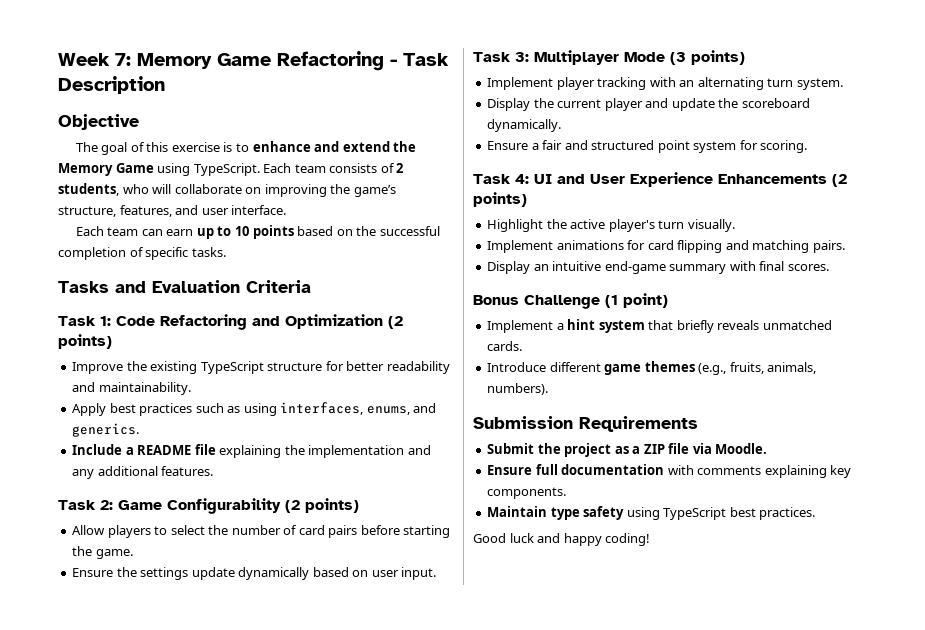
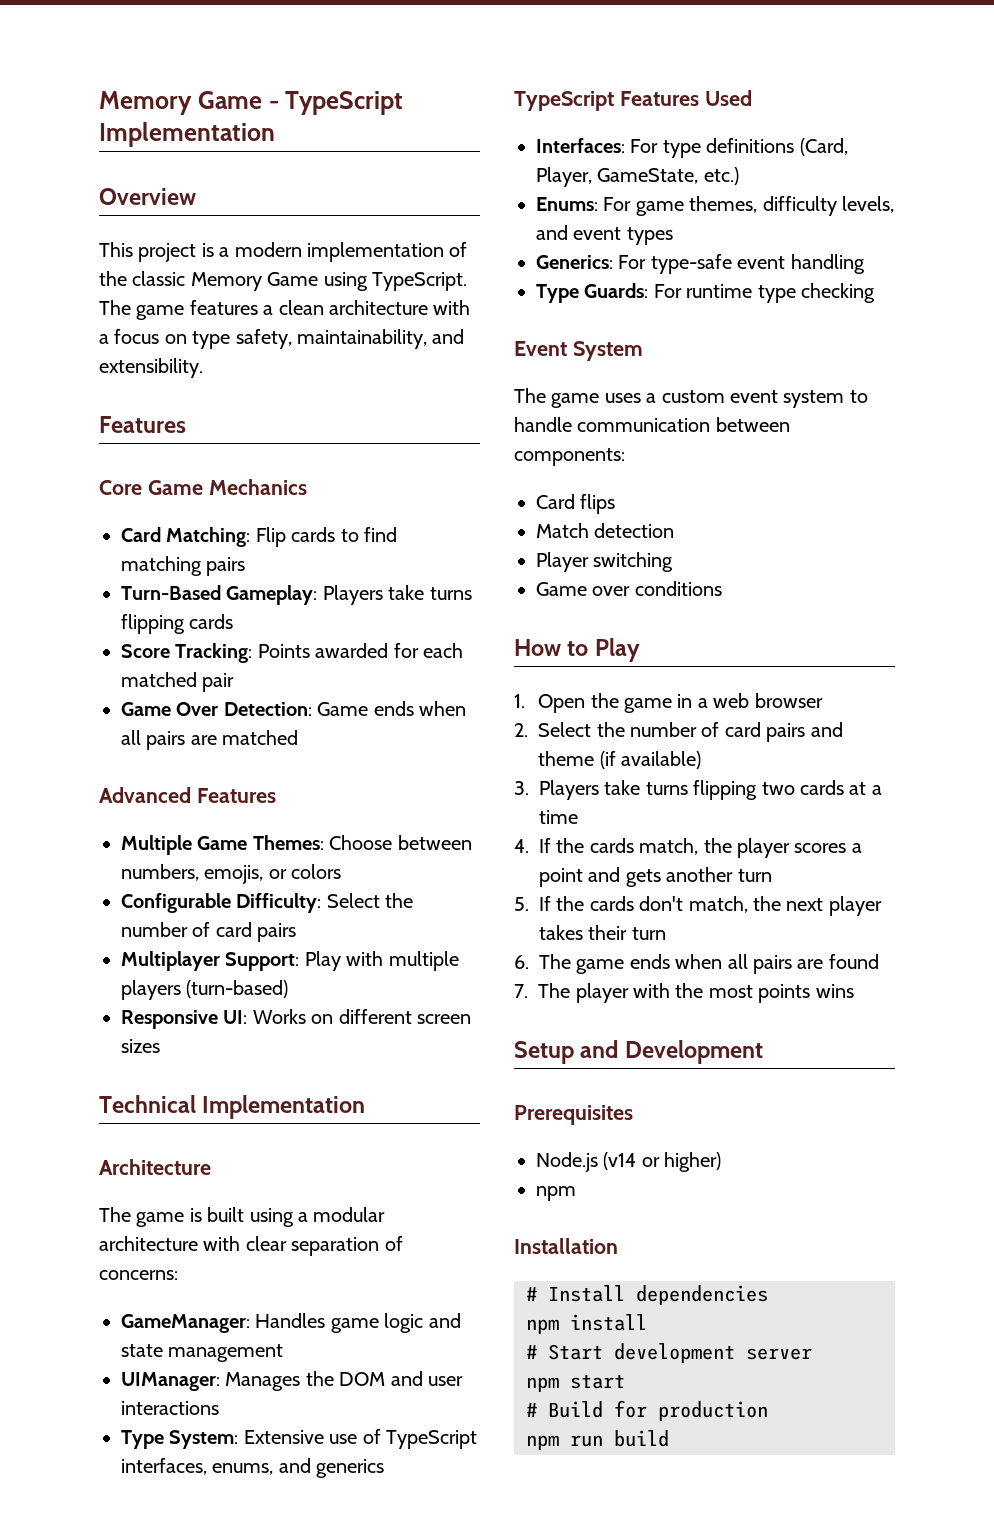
- Week 7: Memory Game Refactoring - Task Description
- Objective
- The goal of this exercise is to enhance and extend the Memory Game using TypeScript. Each team consists of 2 students, who will collaborate on improving the game’s structure, features, and user interface.
- Each team can earn up to 10 points based on the successful completion of specific tasks.
- Tasks and Evaluation Criteria
- Task 1: Code Refactoring and Optimization (2 points)
- Improve the existing TypeScript structure for better readability and maintainability.
- Apply best practices such as using interfaces, enums, and generics.
- Include a README file explaining the implementation and any additional features.
- Task 2: Game Configurability (2 points)
- Allow players to select the number of card pairs before starting the game.
- Ensure the settings update dynamically based on user input.
- Task 3: Multiplayer Mode (3 points)
- Implement player tracking with an alternating turn system.
- Display the current player and update the scoreboard dynamically.
- Ensure a fair and structured point system for scoring.
- Task 4: UI and User Experience Enhancements (2 points)
- Highlight the active player's turn visually.
- Implement animations for card flipping and matching pairs.
- Display an intuitive end-game summary with final scores.
- Bonus Challenge (1 point)
- Implement a hint system that briefly reveals unmatched cards.
- Introduce different game themes (e.g., fruits, animals, numbers).
- Submission Requirements
- Submit the project as a ZIP file via Moodle.
- Ensure full documentation with comments explaining key components.
- Maintain type safety using TypeScript best practices.
- Good luck and happy coding!
+ Memory Game - TypeScript Implementation
+ Overview
+ This project is a modern implementation of the classic Memory Game using TypeScript. The game features a clean architecture with a focus on type safety, maintainability, and extensibility.
+ Features
+ Core Game Mechanics
+ Card Matching: Flip cards to find matching pairs
+ Turn-Based Gameplay: Players take turns flipping cards
+ Score Tracking: Points awarded for each matched pair
+ Game Over Detection: Game ends when all pairs are matched
+ Advanced Features
+ Multiple Game Themes: Choose between numbers, emojis, or colors
+ Configurable Difficulty: Select the number of card pairs
+ Multiplayer Support: Play with multiple players (turn-based)
+ Responsive UI: Works on different screen sizes
+ Technical Implementation
+ Architecture
+ The game is built using a modular architecture with clear separation of concerns:
+ GameManager: Handles game logic and state management
+ UIManager: Manages the DOM and user interactions
+ Type System: Extensive use of TypeScript interfaces, enums, and generics
+ TypeScript Features Used
+ Interfaces: For type definitions (Card, Player, GameState, etc.)
+ Enums: For game themes, difficulty levels, and event types
+ Generics: For type-safe event handling
+ Type Guards: For runtime type checking
+ Event System
+ The game uses a custom event system to handle communication between components:
+ Card flips
+ Match detection
+ Player switching
+ Game over conditions
+ How to Play
+ 1. Open the game in a web browser
+ 2. Select the number of card pairs and theme (if available)
+ 3. Players take turns flipping two cards at a time
+ 4. If the cards match, the player scores a point and gets another turn
+ 5. If the cards don't match, the next player takes their turn
+ 6. The game ends when all pairs are found
+ 7. The player with the most points wins
+ Setup and Development
+ Prerequisites
+ Node.js (v14 or higher)
+ npm
+ Installation
+ # Install dependencies
+ npm install
+ # Start development server
+ npm start
+ # Build for production
+ npm run build

